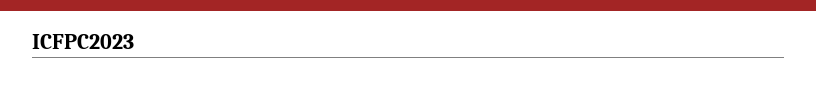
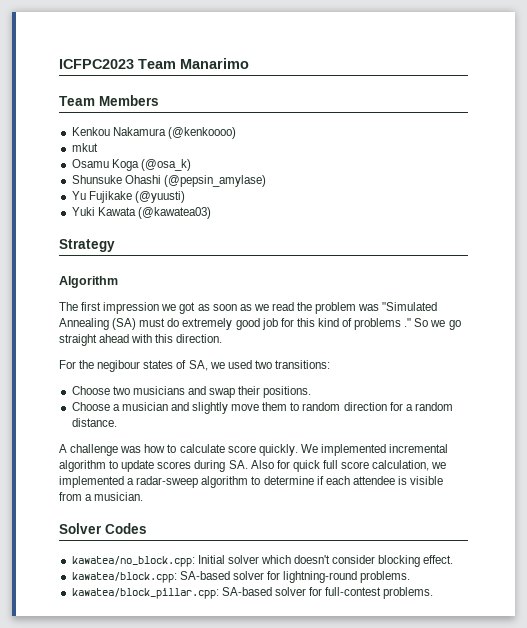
- ICFPC2023
+ ICFPC2023 Team Manarimo
+ Team Members
+ Kenkou Nakamura (@kenkoooo)
+ mkut
+ Osamu Koga (@osa_k)
+ Shunsuke Ohashi (@pepsin_amylase)
+ Yu Fujikake (@yuusti)
+ Yuki Kawata (@kawatea03)
+ Strategy
+ Algorithm
+ The first impression we got as soon as we read the problem was "Simulated Annealing (SA) must do extremely good job for this kind of problems ." So we go straight ahead with this direction.
+ For the negibour states of SA, we used two transitions:
+ Choose two musicians and swap their positions.
+ Choose a musician and slightly move them to random direction for a random distance.
+ A challenge was how to calculate score quickly. We implemented incremental algorithm to update scores during SA. Also for quick full score calculation, we implemented a radar-sweep algorithm to determine if each attendee is visible from a musician.
+ Solver Codes
+ kawatea/no_block.cpp: Initial solver which doesn't consider blocking effect.
+ kawatea/block.cpp: SA-based solver for lightning-round problems.
+ kawatea/block_pillar.cpp: SA-based solver for full-contest problems.

